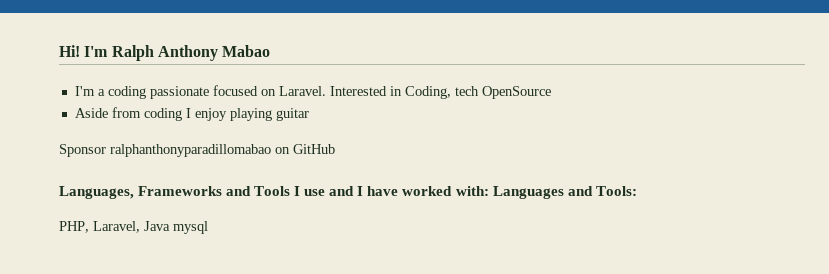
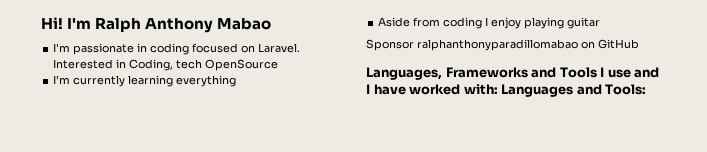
- I'm a coding passionate focused on Laravel.
+ I'm passionate in coding focused on Laravel.
+ I’m currently learning everything
- PHP, Laravel, Java mysql

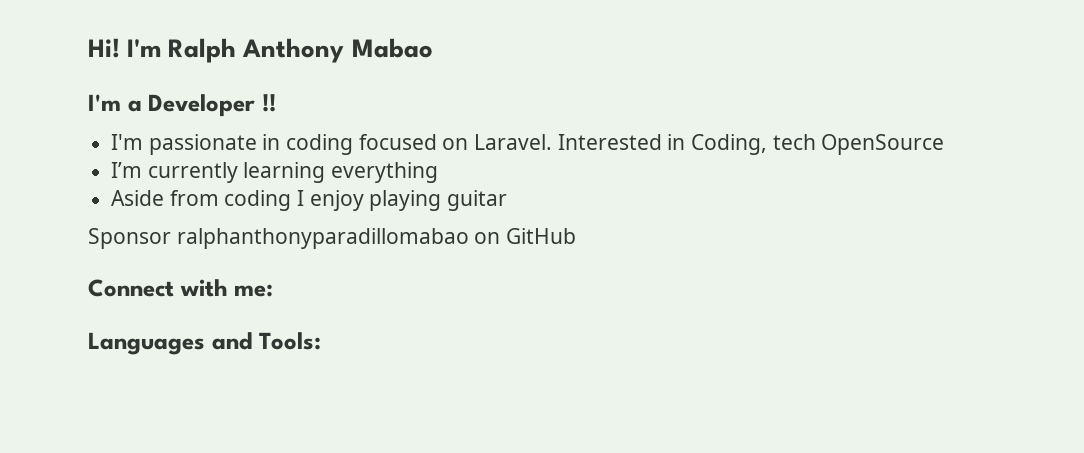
+ I'm a Developer !!
- Languages, Frameworks and Tools I use and I have worked with: Languages and Tools:
+ Connect with me:
+ Languages and Tools:

